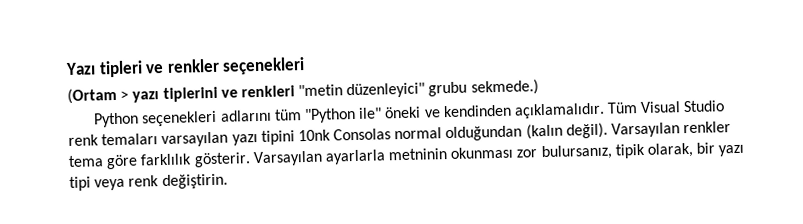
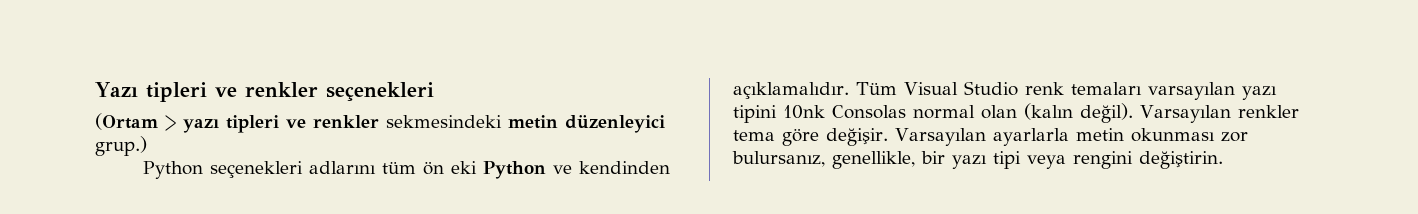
- (Ortam > yazı tiplerini ve renkleri "metin düzenleyici" grubu sekmede.)
+ (Ortam > yazı tipleri ve renkler sekmesindeki metin düzenleyici grup.)
- Python seçenekleri adlarını tüm "Python ile" öneki ve kendinden açıklamalıdır.
+ Python seçenekleri adlarını tüm ön eki Python ve kendinden açıklamalıdır.
- Tüm Visual Studio renk temaları varsayılan yazı tipini 10nk Consolas normal olduğundan (kalın değil).
+ Tüm Visual Studio renk temaları varsayılan yazı tipini 10nk Consolas normal olan (kalın değil).
- Varsayılan renkler tema göre farklılık gösterir.
+ Varsayılan renkler tema göre değişir.
- Varsayılan ayarlarla metninin okunması zor bulursanız, tipik olarak, bir yazı tipi veya renk değiştirin.
+ Varsayılan ayarlarla metin okunması zor bulursanız, genellikle, bir yazı tipi veya rengini değiştirin.

